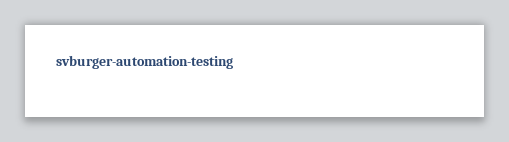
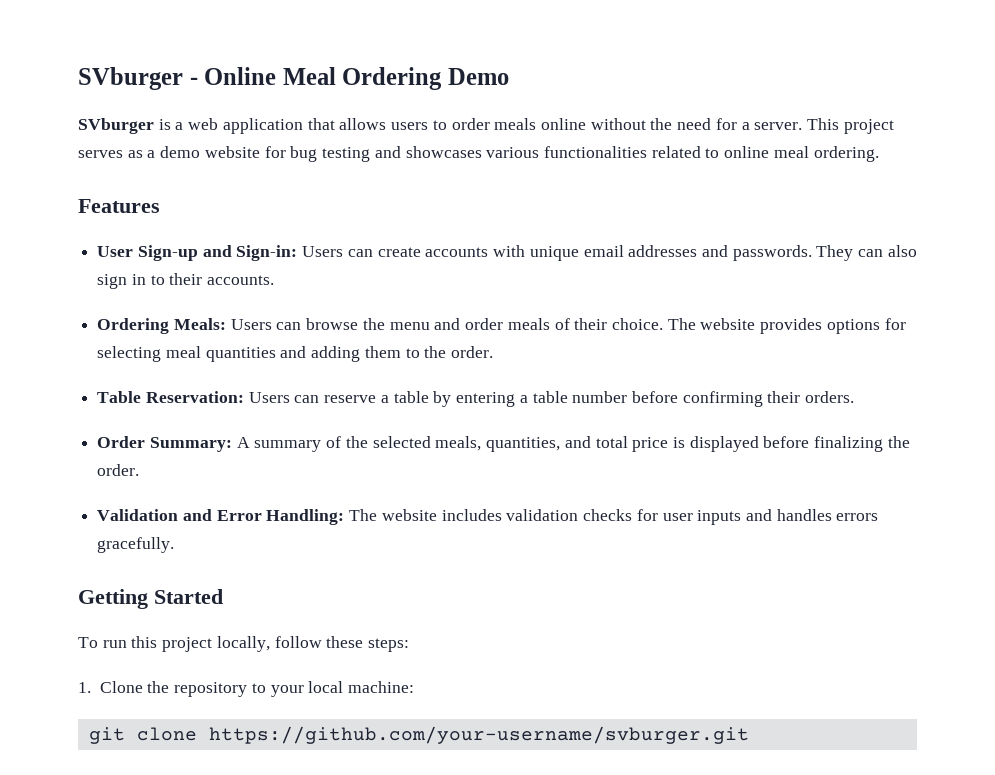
- svburger-automation-testing
+ SVburger - Online Meal Ordering Demo
+ SVburger is a web application that allows users to order meals online without the need for a server. This project serves as a demo website for bug testing and showcases various functionalities related to online meal ordering.
+ Features
+ User Sign-up and Sign-in: Users can create accounts with unique email addresses and passwords. They can also sign in to their accounts.
+ Ordering Meals: Users can browse the menu and order meals of their choice. The website provides options for selecting meal quantities and adding them to the order.
+ Table Reservation: Users can reserve a table by entering a table number before confirming their orders.
+ Order Summary: A summary of the selected meals, quantities, and total price is displayed before finalizing the order.
+ Validation and Error Handling: The website includes validation checks for user inputs and handles errors gracefully.
+ Getting Started
+ To run this project locally, follow these steps:
+ 1. Clone the repository to your local machine:
+ git clone https://github.com/your-username/svburger.git

